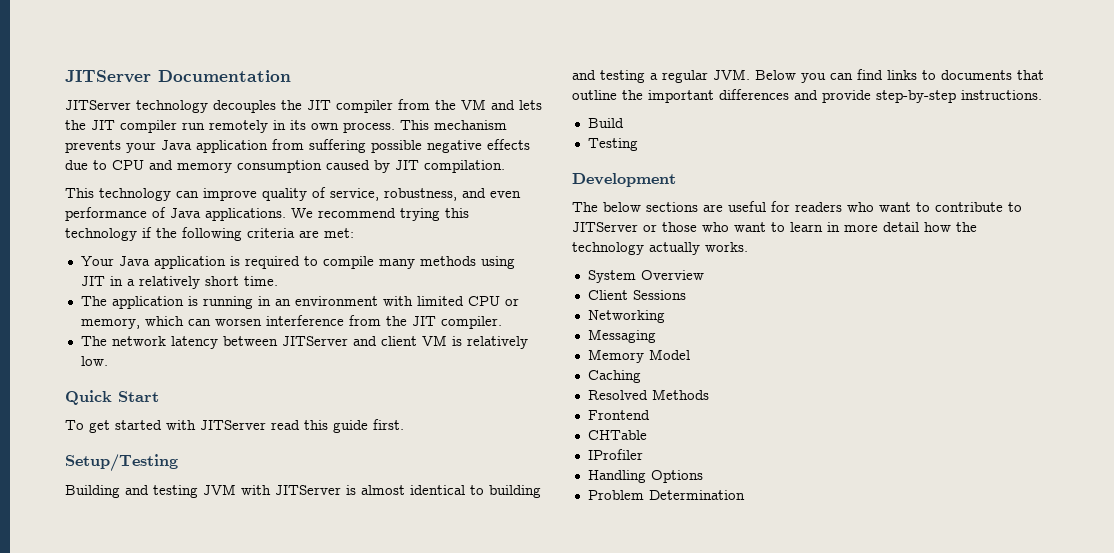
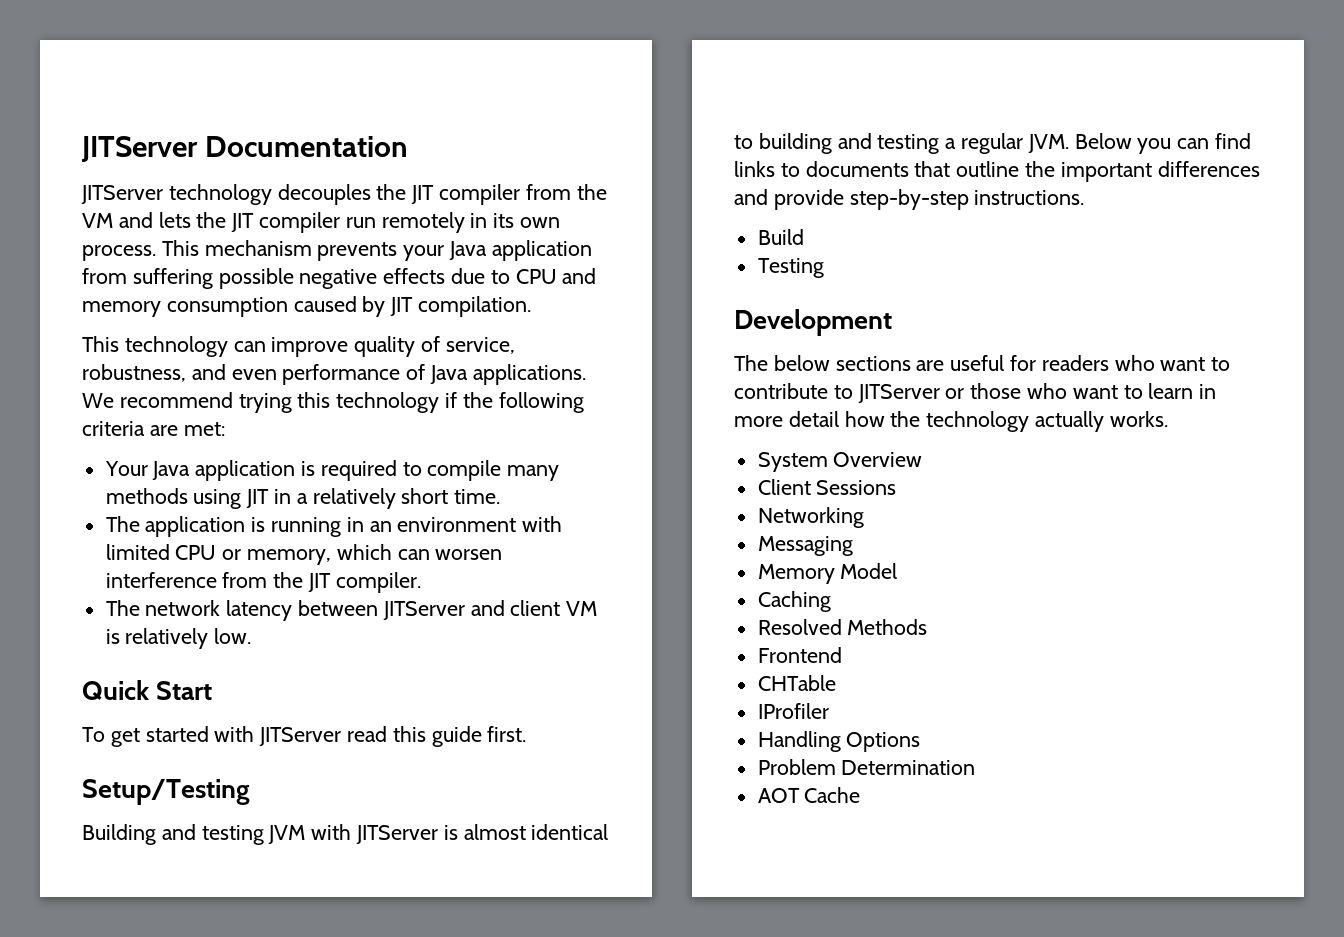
+ AOT Cache

